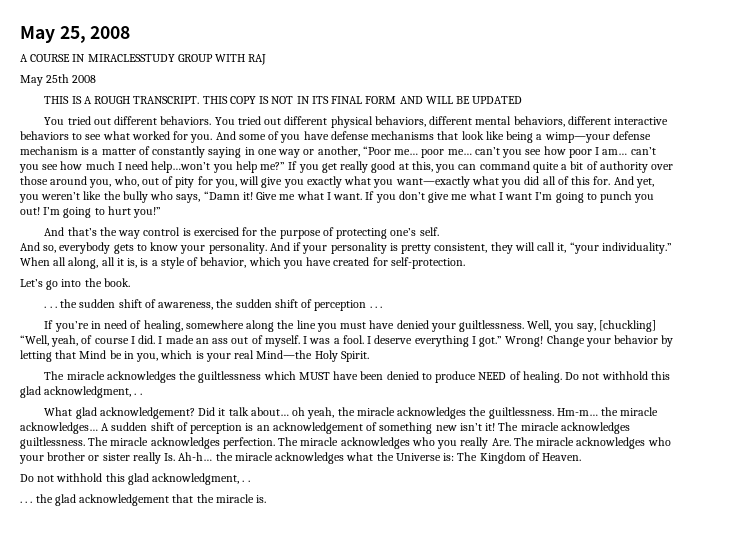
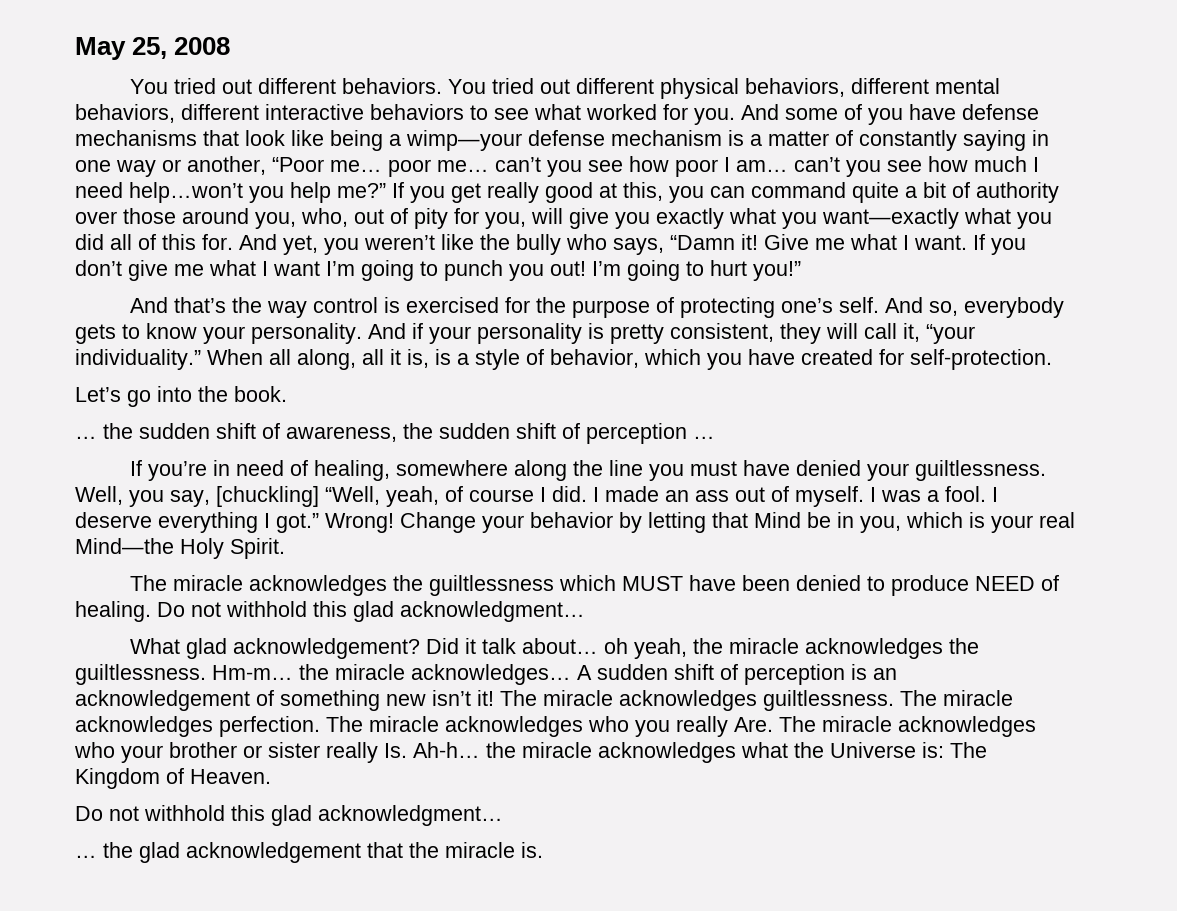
- A COURSE IN MIRACLESSTUDY GROUP WITH RAJ
- May 25th 2008
- THIS IS A ROUGH TRANSCRIPT. THIS COPY IS NOT IN ITS FINAL FORM AND WILL BE UPDATED
- And that’s the way control is exercised for the purpose of protecting one’s self.
- And so, everybody gets to know your personality.
+ And that’s the way control is exercised for the purpose of protecting one’s self. And so, everybody gets to know your personality.
- . . . the sudden shift of awareness, the sudden shift of perception . . .
+ … the sudden shift of awareness, the sudden shift of perception …
- The miracle acknowledges the guiltlessness which MUST have been denied to produce NEED of healing. Do not withhold this glad acknowledgment, . .
+ The miracle acknowledges the guiltlessness which MUST have been denied to produce NEED of healing. Do not withhold this glad acknowledgment…
  The miracle acknowledges who you really Are. The miracle acknowledges who your brother or sister really Is. Ah-h… the miracle acknowledges what the Universe is: The Kingdom of Heaven.
- Do not withhold this glad acknowledgment, . .
- . . . the glad acknowledgement that the miracle is.
+ Do not withhold this glad acknowledgment…
+ … the glad acknowledgement that the miracle is.

